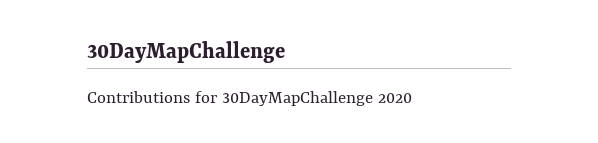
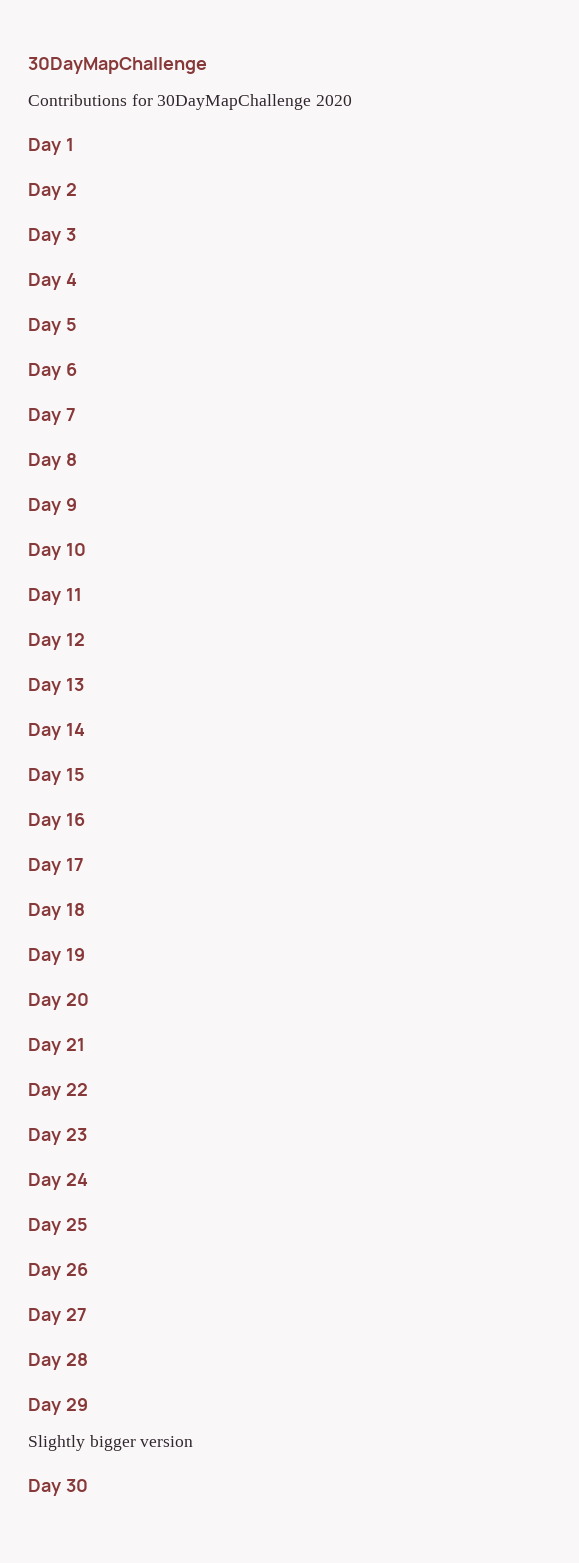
+ Day 1
+ Day 2
+ Day 3
+ Day 4
+ Day 5
+ Day 6
+ Day 7
+ Day 8
+ Day 9
+ Day 10
+ Day 11
+ Day 12
+ Day 13
+ Day 14
+ Day 15
+ Day 16
+ Day 17
+ Day 18
+ Day 19
+ Day 20
+ Day 21
+ Day 22
+ Day 23
+ Day 24
+ Day 25
+ Day 26
+ Day 27
+ Day 28
+ Day 29
+ Slightly bigger version
+ Day 30

